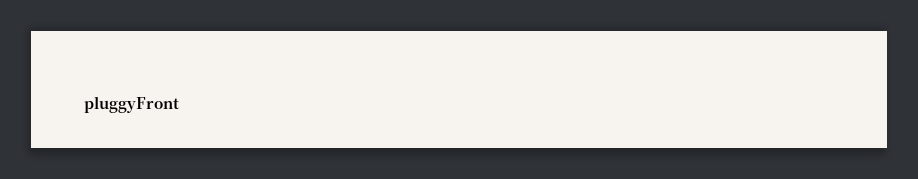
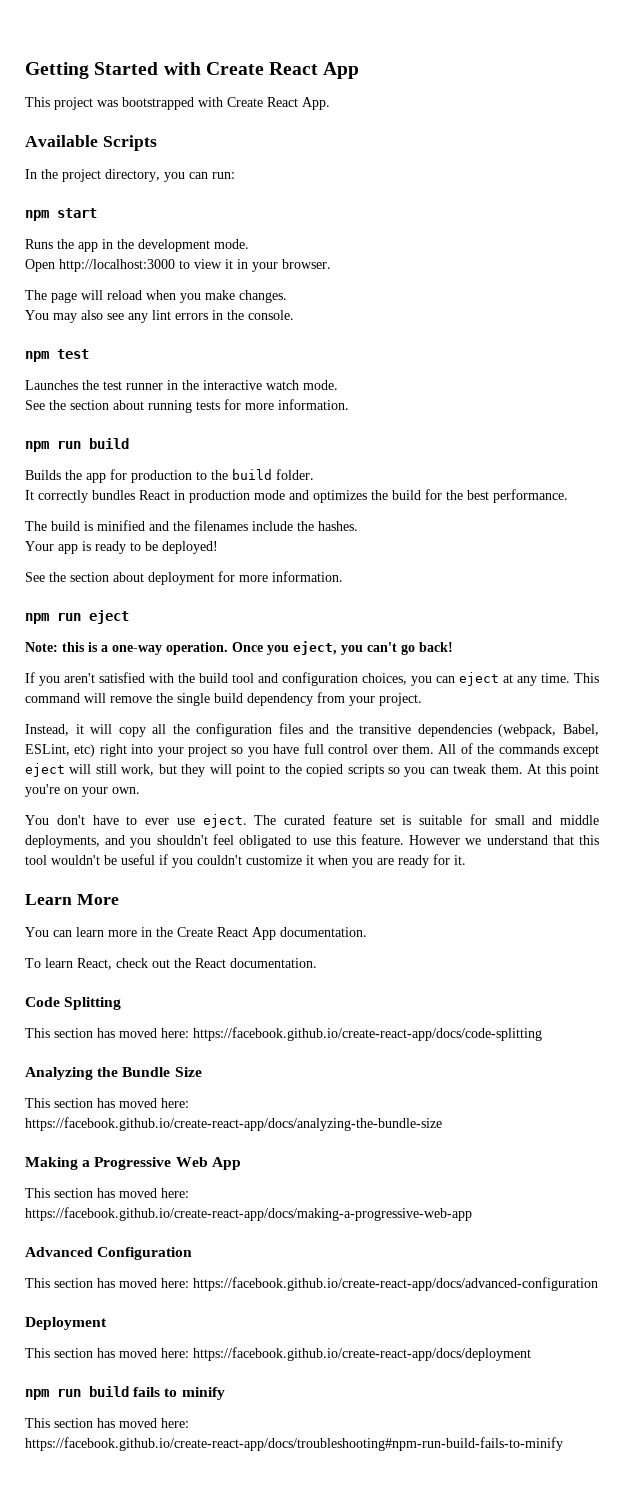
- pluggyFront
+ Getting Started with Create React App
+ This project was bootstrapped with Create React App.
+ Available Scripts
+ In the project directory, you can run:
+ npm start
+ Runs the app in the development mode.
+ Open http://localhost:3000 to view it in your browser.
+ The page will reload when you make changes.
+ You may also see any lint errors in the console.
+ npm test
+ Launches the test runner in the interactive watch mode.
+ See the section about running tests for more information.
+ npm run build
+ Builds the app for production to the build folder.
+ It correctly bundles React in production mode and optimizes the build for the best performance.
+ The build is minified and the filenames include the hashes.
+ Your app is ready to be deployed!
+ See the section about deployment for more information.
+ npm run eject
+ Note: this is a one-way operation. Once you eject, you can't go back!
+ If you aren't satisfied with the build tool and configuration choices, you can eject at any time. This command will remove the single build dependency from your project.
+ Instead, it will copy all the configuration files and the transitive dependencies (webpack, Babel, ESLint, etc) right into your project so you have full control over them. All of the commands except eject will still work, but they will point to the copied scripts so you can tweak them. At this point you're on your own.
+ You don't have to ever use eject. The curated feature set is suitable for small and middle deployments, and you shouldn't feel obligated to use this feature. However we understand that this tool wouldn't be useful if you couldn't customize it when you are ready for it.
+ Learn More
+ You can learn more in the Create React App documentation.
+ To learn React, check out the React documentation.
+ Code Splitting
+ This section has moved here: https://facebook.github.io/create-react-app/docs/code-splitting
+ Analyzing the Bundle Size
+ This section has moved here: https://facebook.github.io/create-react-app/docs/analyzing-the-bundle-size
+ Making a Progressive Web App
+ This section has moved here: https://facebook.github.io/create-react-app/docs/making-a-progressive-web-app
+ Advanced Configuration
+ This section has moved here: https://facebook.github.io/create-react-app/docs/advanced-configuration
+ Deployment
+ This section has moved here: https://facebook.github.io/create-react-app/docs/deployment
+ npm run build fails to minify
+ This section has moved here: https://facebook.github.io/create-react-app/docs/troubleshooting#npm-run-build-fails-to-minify

